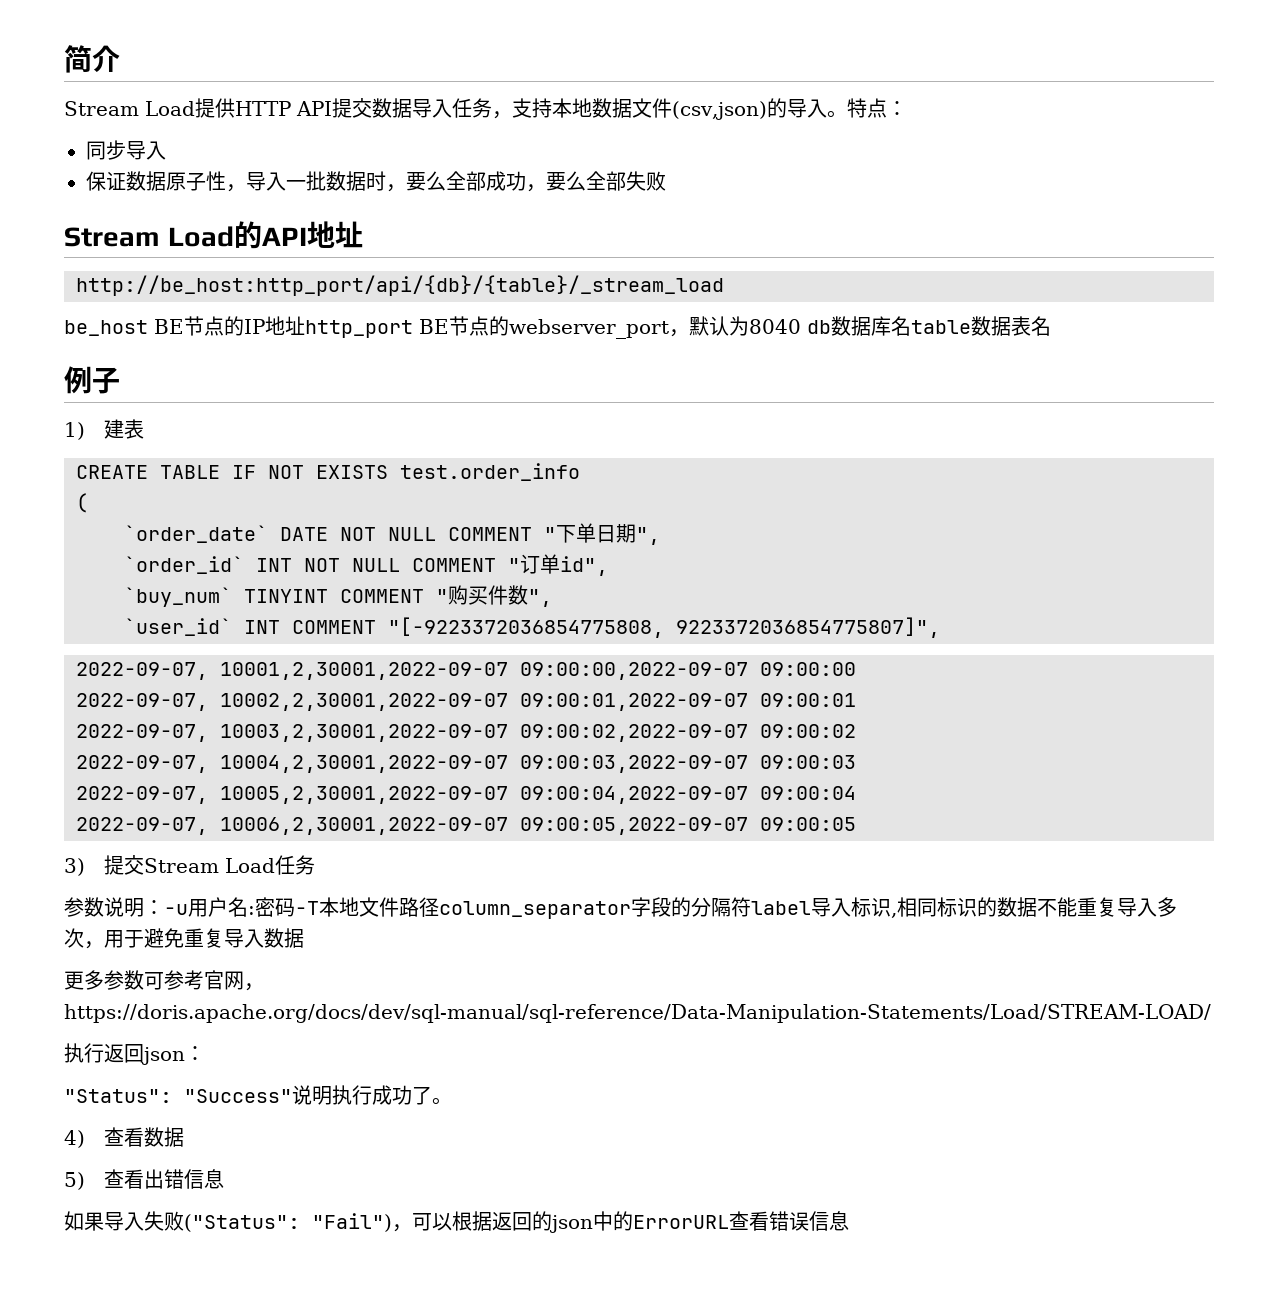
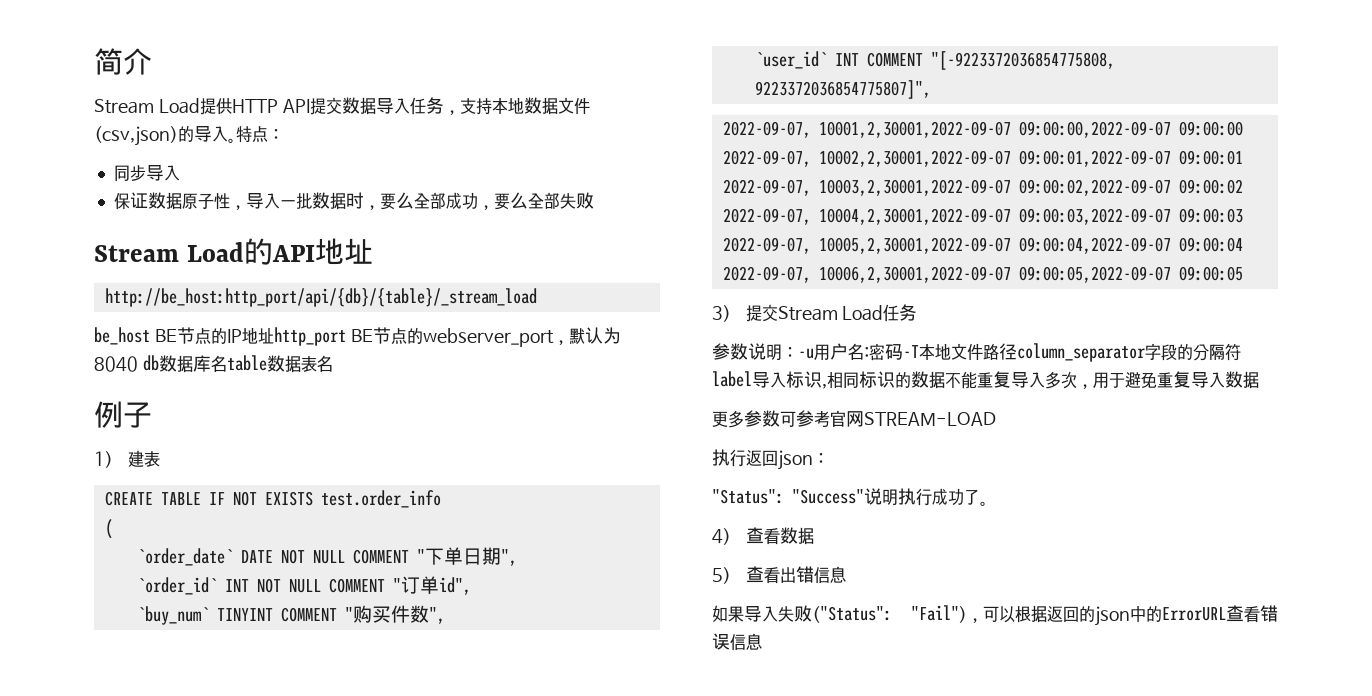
- 更多参数可参考官网，https://doris.apache.org/docs/dev/sql-manual/sql-reference/Data-Manipulation-Statements/Load/STREAM-LOAD/
+ 更多参数可参考官网STREAM-LOAD

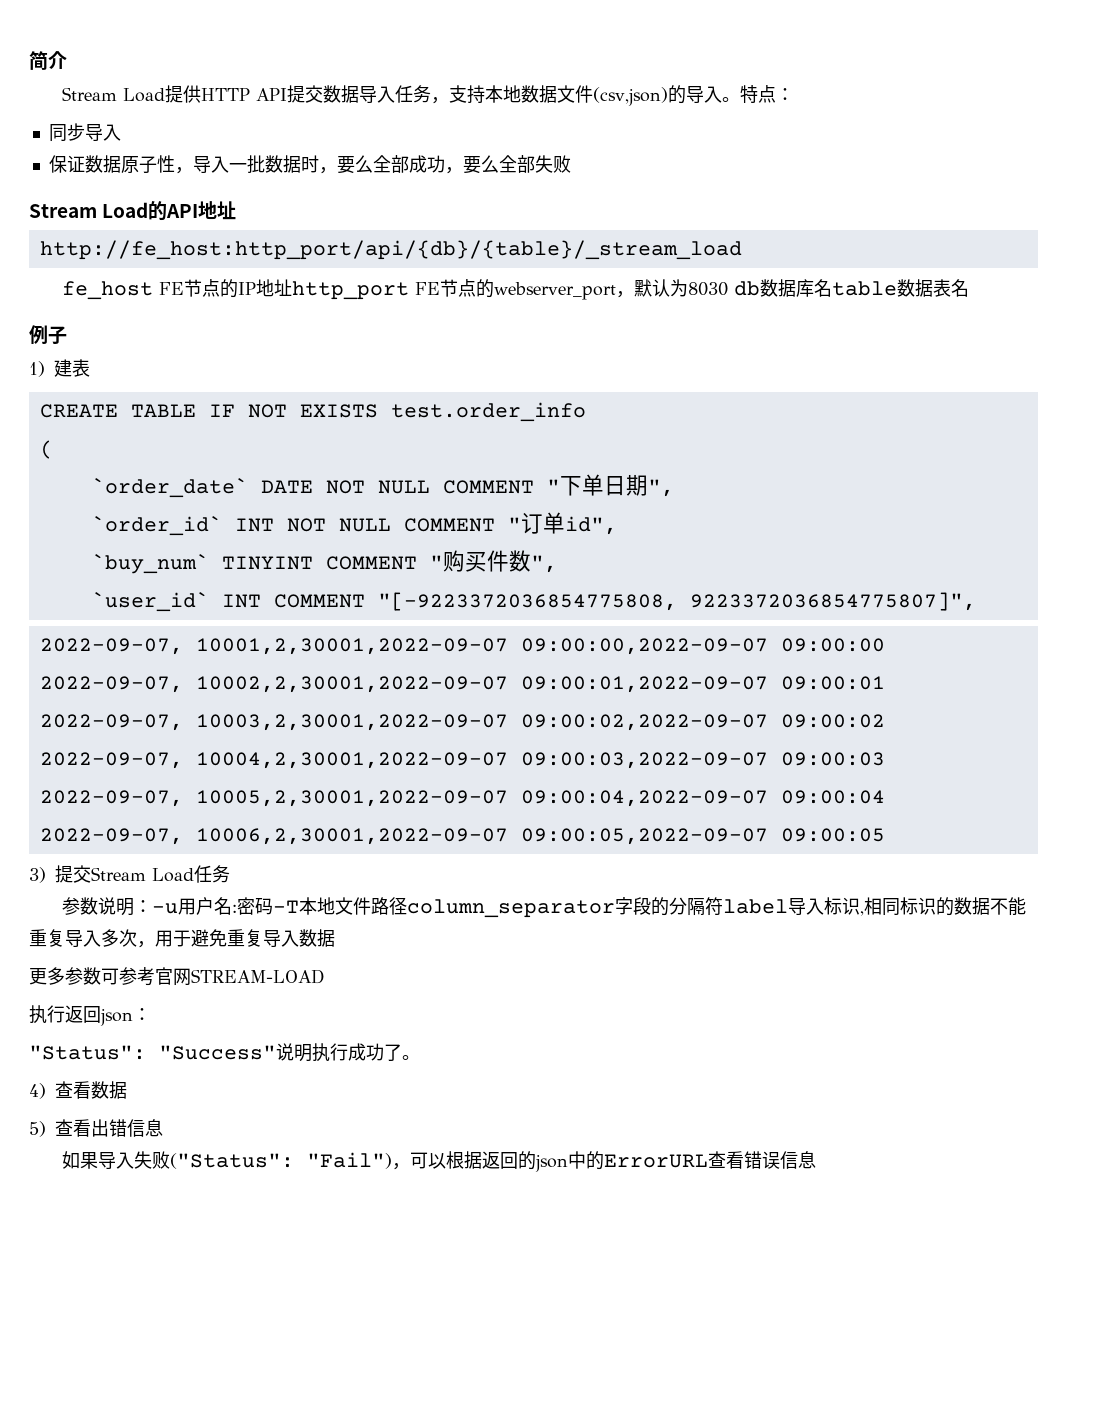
- http://be_host:http_port/api/{db}/{table}/_stream_load
- be_host BE节点的IP地址http_port BE节点的webserver_port，默认为8040 db数据库名table数据表名
+ http://fe_host:http_port/api/{db}/{table}/_stream_load
+ fe_host FE节点的IP地址http_port FE节点的webserver_port，默认为8030 db数据库名table数据表名

